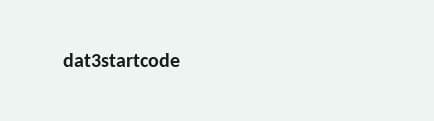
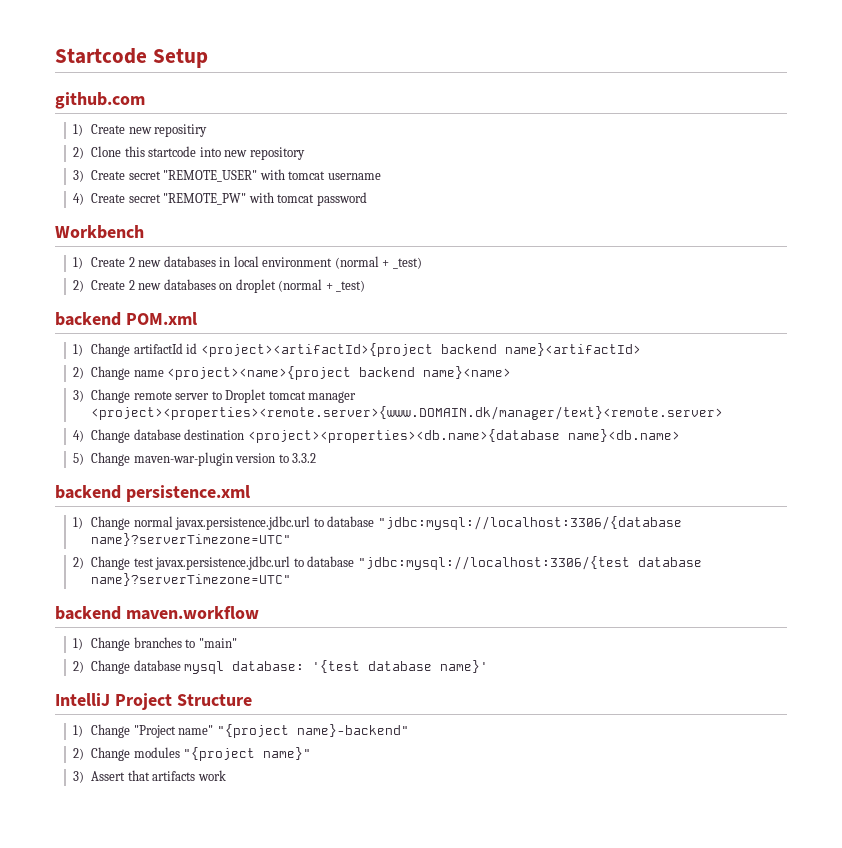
- dat3startcode
+ Startcode Setup
+ github.com
+ 1) Create new repositiry
+ 2) Clone this startcode into new repository
+ 3) Create secret "REMOTE_USER" with tomcat username
+ 4) Create secret "REMOTE_PW" with tomcat password
+ Workbench
+ 1) Create 2 new databases in local environment (normal + _test)
+ 2) Create 2 new databases on droplet (normal + _test)
+ backend POM.xml
+ 1) Change artifactId id <project><artifactId>{project backend name}<artifactId>
+ 2) Change name <project><name>{project backend name}<name>
+ 3) Change remote server to Droplet tomcat manager <project><properties><remote.server>{www.DOMAIN.dk/manager/text}<remote.server>
+ 4) Change database destination <project><properties><db.name>{database name}<db.name>
+ 5) Change maven-war-plugin version to 3.3.2
+ backend persistence.xml
+ 1) Change normal javax.persistence.jdbc.url to database "jdbc:mysql://localhost:3306/{database name}?serverTimezone=UTC"
+ 2) Change test javax.persistence.jdbc.url to database "jdbc:mysql://localhost:3306/{test database name}?serverTimezone=UTC"
+ backend maven.workflow
+ 1) Change branches to "main"
+ 2) Change database mysql database: '{test database name}'
+ IntelliJ Project Structure
+ 1) Change "Project name" "{project name}-backend"
+ 2) Change modules "{project name}"
+ 3) Assert that artifacts work

